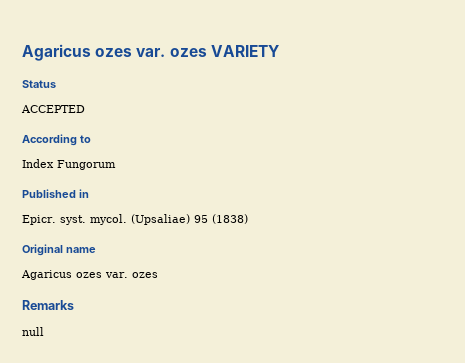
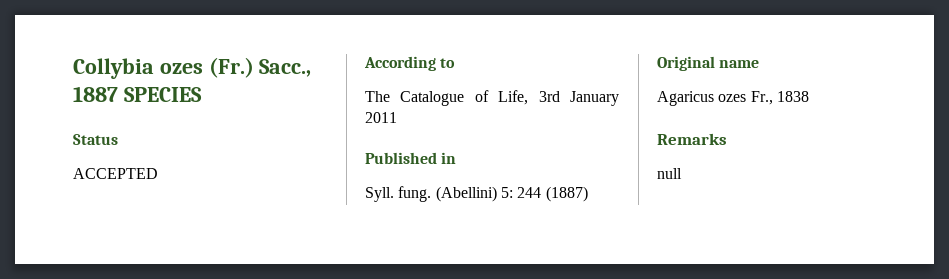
- Agaricus ozes var. ozes VARIETY
+ Collybia ozes (Fr.) Sacc., 1887 SPECIES
  Status
  ACCEPTED
  According to
- Index Fungorum
+ The Catalogue of Life, 3rd January 2011
  Published in
- Epicr. syst. mycol. (Upsaliae) 95 (1838)
+ Syll. fung. (Abellini) 5: 244 (1887)
  Original name
- Agaricus ozes var. ozes
+ Agaricus ozes Fr., 1838

